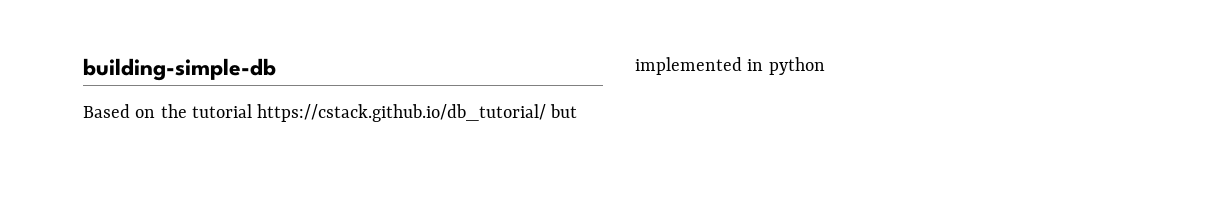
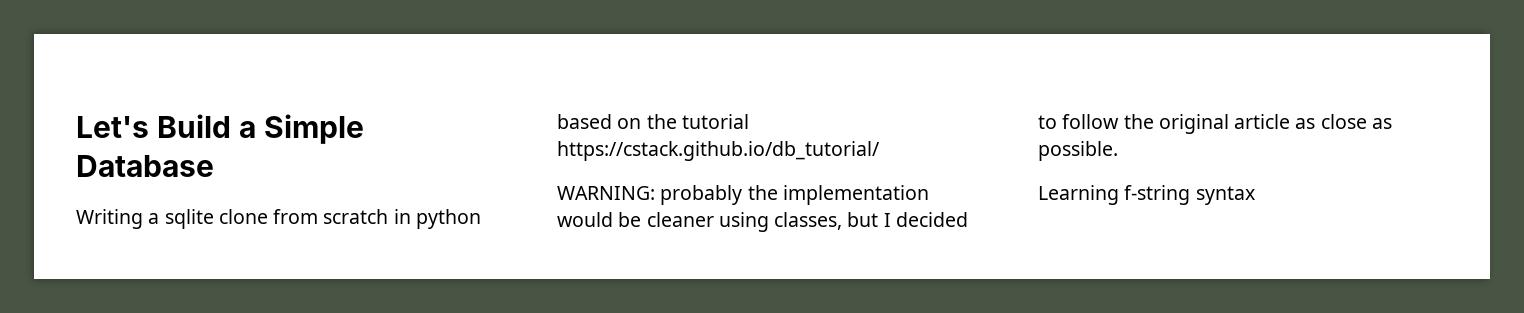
- building-simple-db
- Based on the tutorial https://cstack.github.io/db_tutorial/ but implemented in python
+ Let's Build a Simple Database
+ Writing a sqlite clone from scratch in python based on the tutorial https://cstack.github.io/db_tutorial/
+ WARNING: probably the implementation would be cleaner using classes, but I decided to follow the original article as close as possible.
+ Learning f-string syntax

